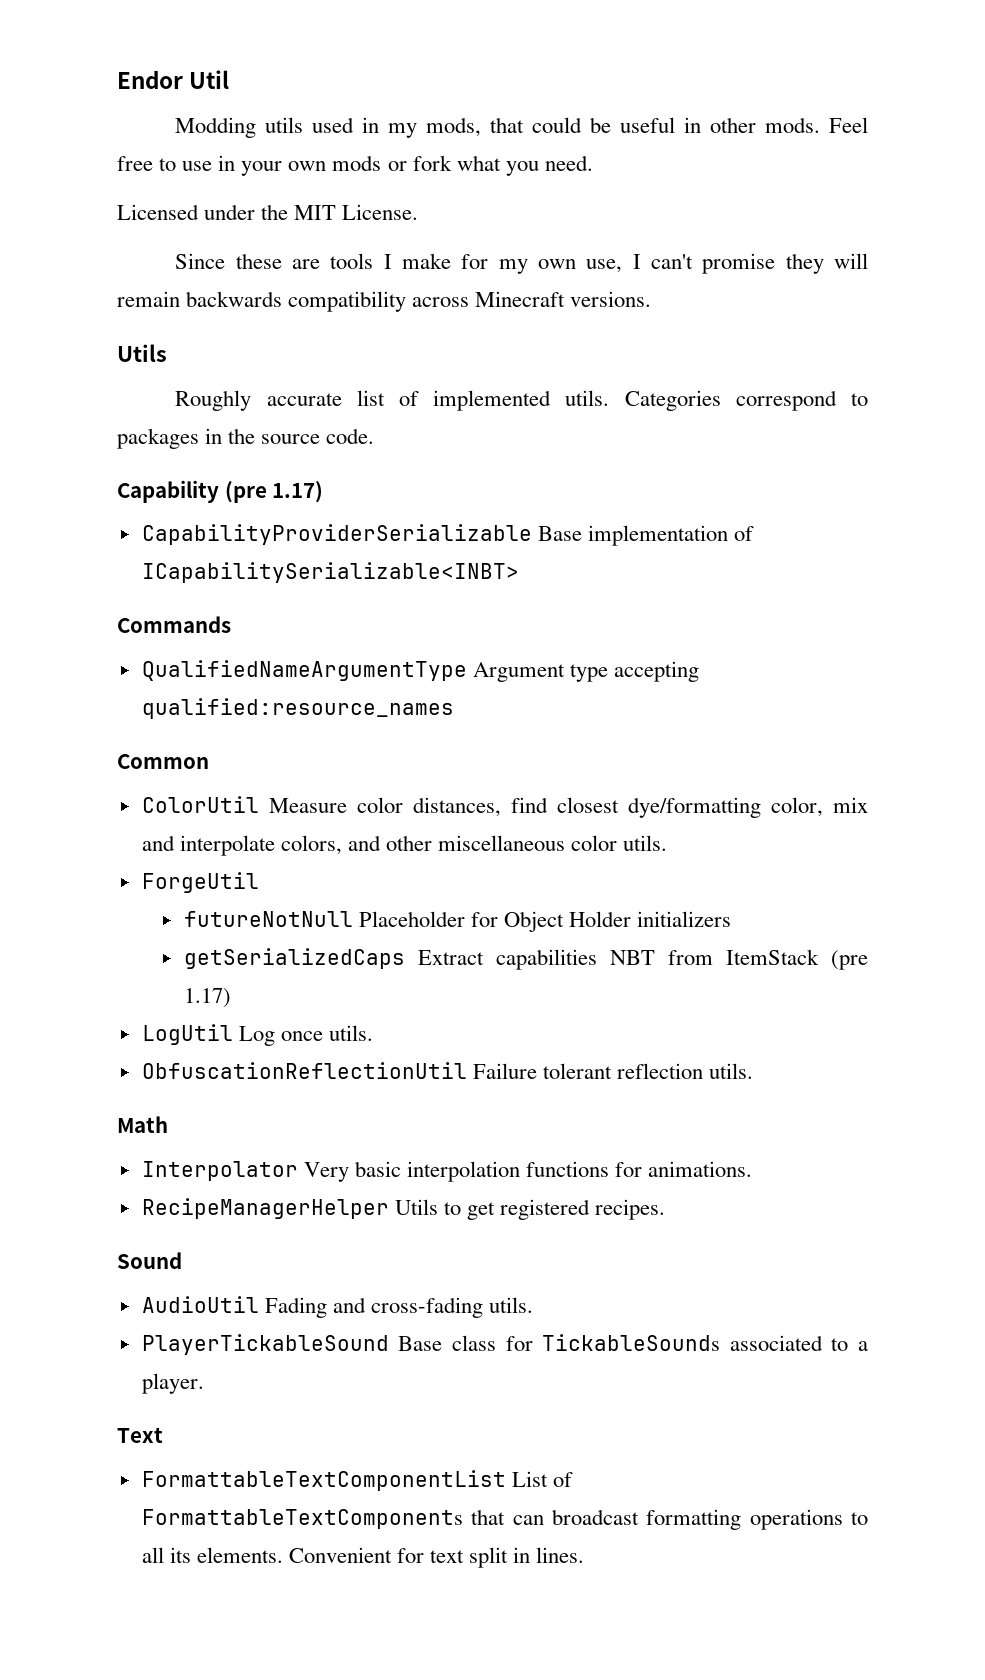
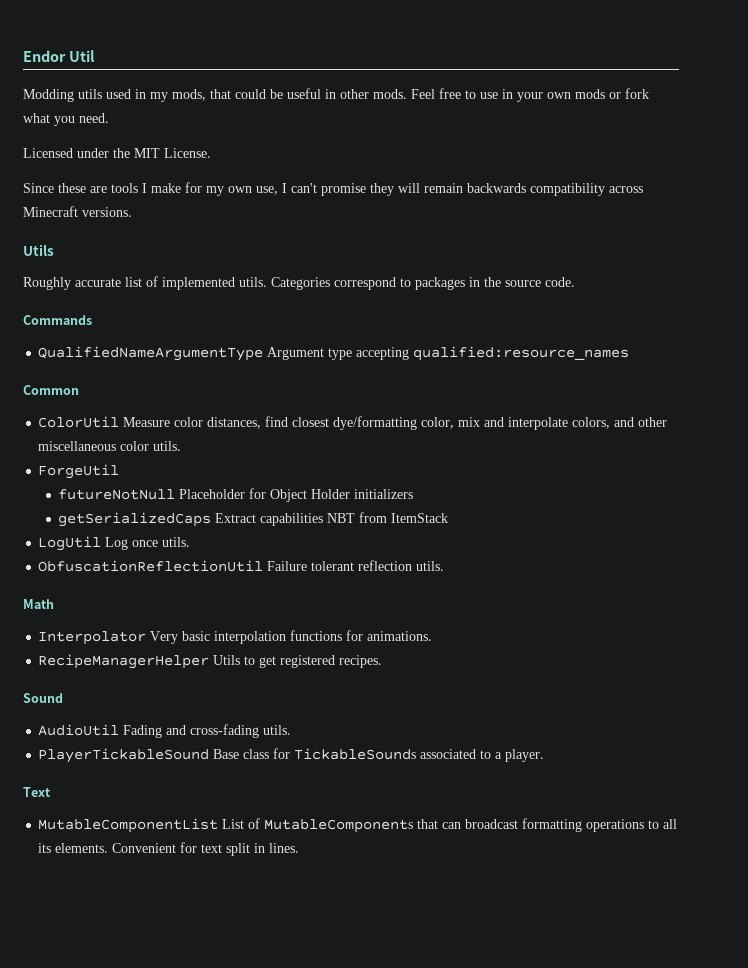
- Capability (pre 1.17)
- CapabilityProviderSerializable Base implementation of ICapabilitySerializable<INBT>
- getSerializedCaps Extract capabilities NBT from ItemStack (pre 1.17)
+ getSerializedCaps Extract capabilities NBT from ItemStack
- FormattableTextComponentList List of FormattableTextComponents that can broadcast formatting operations to all its elements.
+ MutableComponentList List of MutableComponents that can broadcast formatting operations to all its elements.

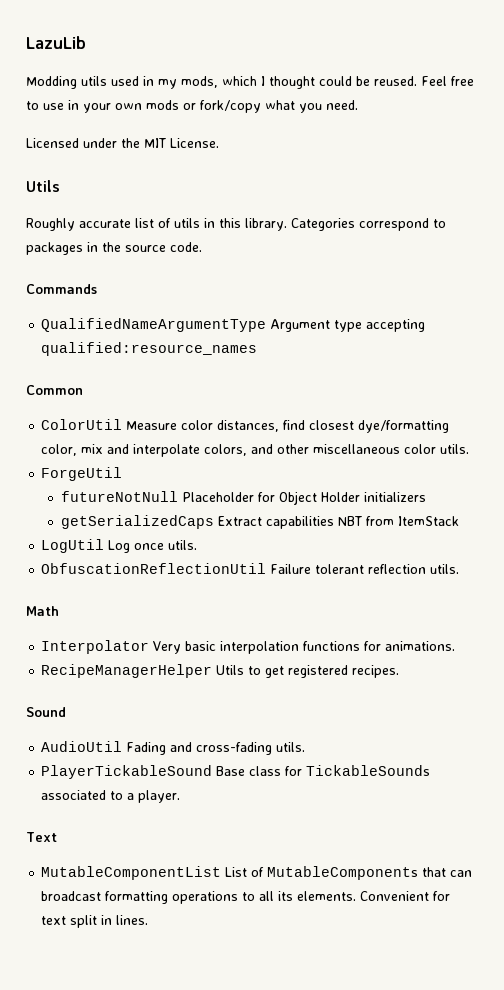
- Endor Util
+ LazuLib
- Modding utils used in my mods, that could be useful in other mods.
+ Modding utils used in my mods, which I thought could be reused.
- Feel free to use in your own mods or fork what you need.
+ Feel free to use in your own mods or fork/copy what you need.
- Since these are tools I make for my own use, I can't promise they will remain backwards compatibility across Minecraft versions.
- Roughly accurate list of implemented utils.
+ Roughly accurate list of utils in this library.

